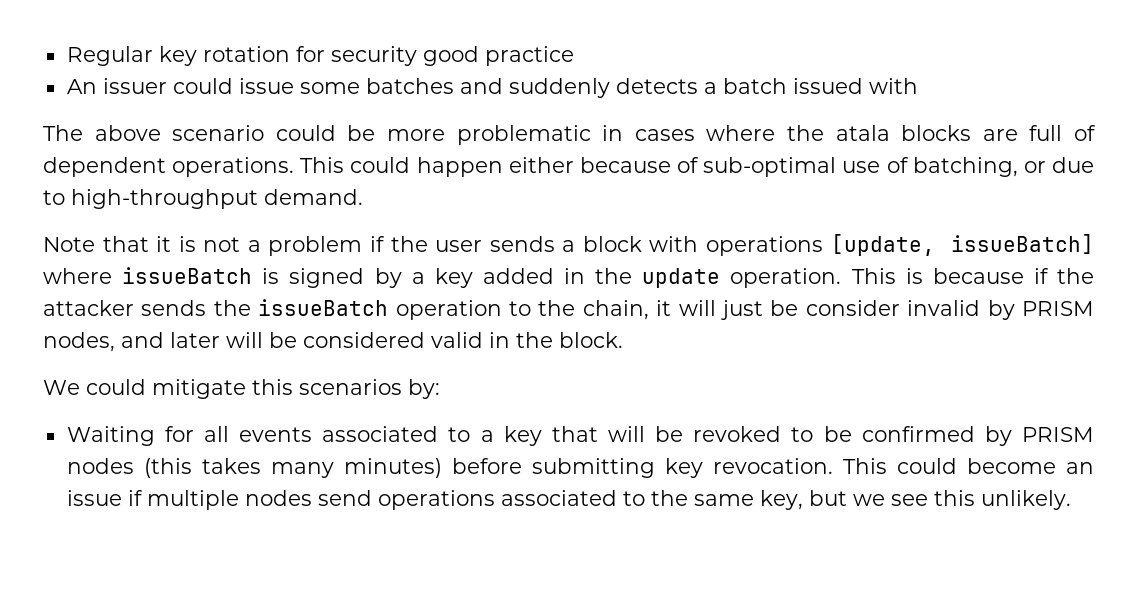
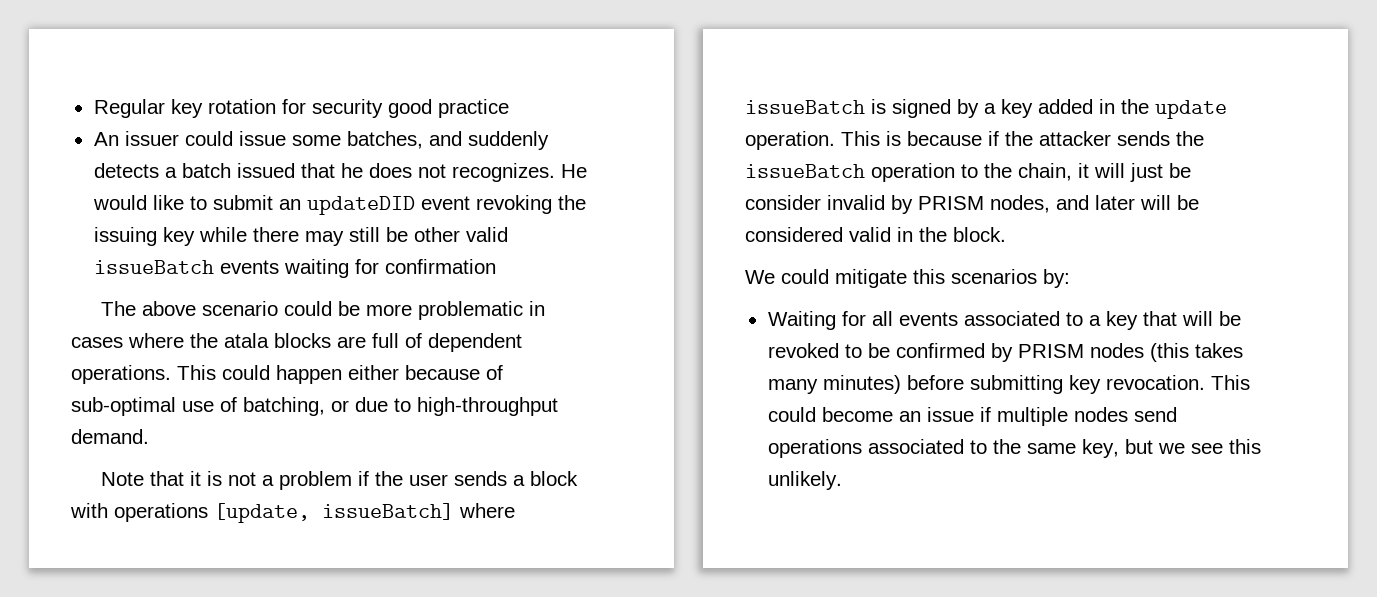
- An issuer could issue some batches and suddenly detects a batch issued with
+ An issuer could issue some batches, and suddenly detects a batch issued that he does not recognizes. He would like to submit an updateDID event revoking the issuing key while there may still be other valid issueBatch events waiting for confirmation

